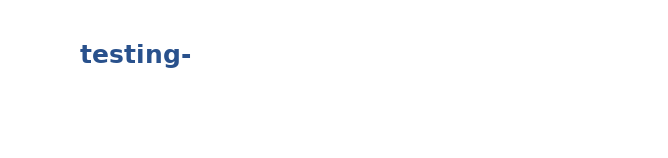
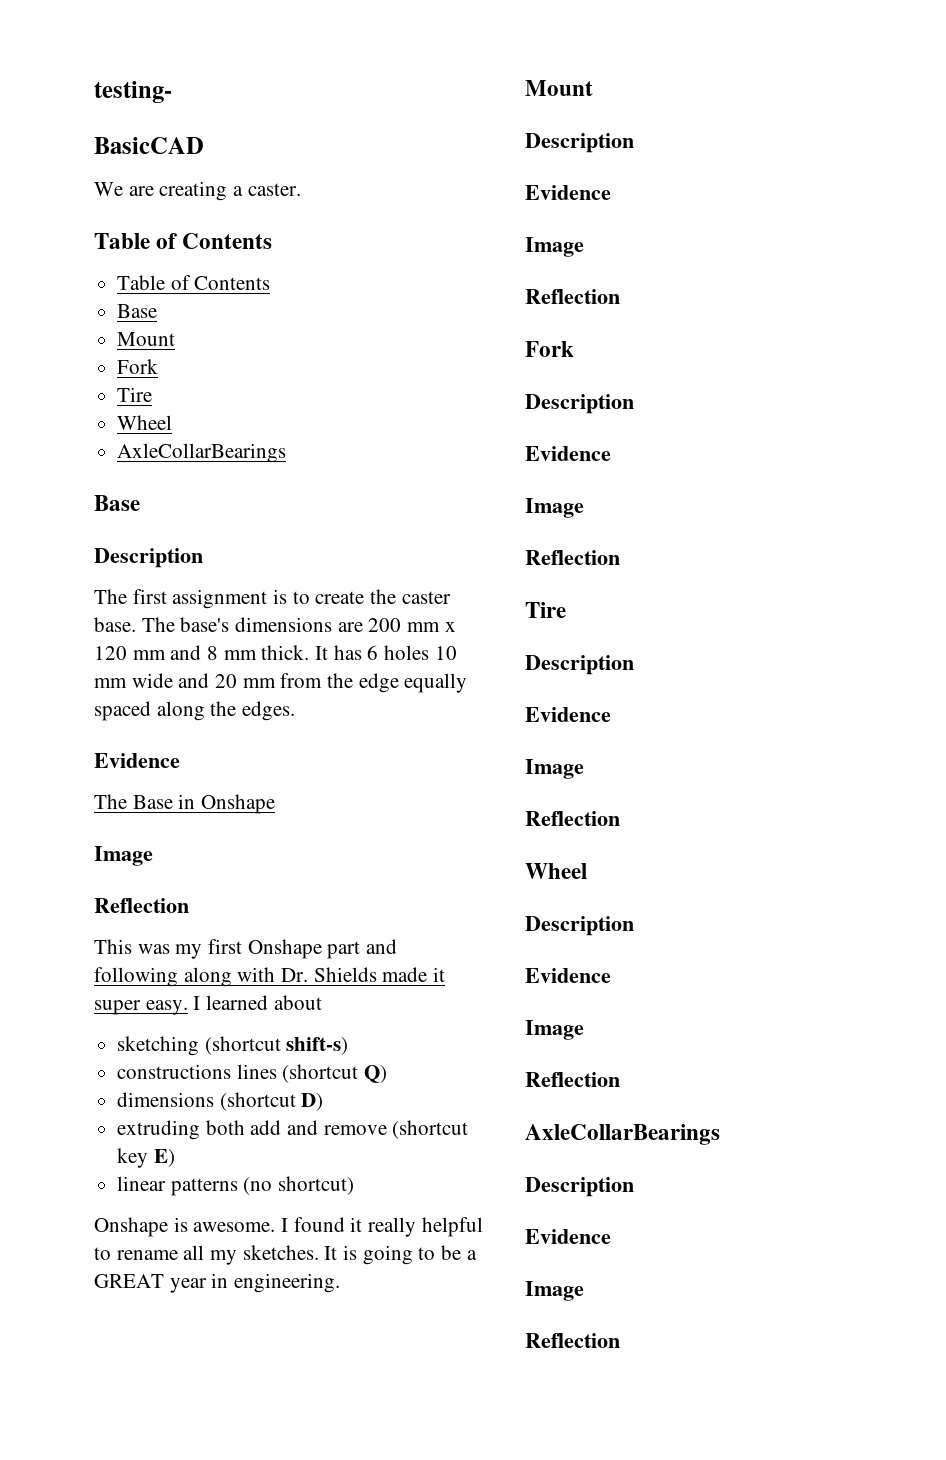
+ BasicCAD
+ We are creating a caster.
+ Table of Contents
+ Table of Contents
+ Base
+ Mount
+ Fork
+ Tire
+ Wheel
+ AxleCollarBearings
+ Base
+ Description
+ The first assignment is to create the caster base. The base's dimensions are 200 mm x 120 mm and 8 mm thick. It has 6 holes 10 mm wide and 20 mm from the edge equally spaced along the edges.
+ Evidence
+ The Base in Onshape
+ Image
+ Reflection
+ This was my first Onshape part and following along with Dr. Shields made it super easy. I learned about
+ sketching (shortcut shift-s)
+ constructions lines (shortcut Q)
+ dimensions (shortcut D)
+ extruding both add and remove (shortcut key E)
+ linear patterns (no shortcut)
+ Onshape is awesome. I found it really helpful to rename all my sketches. It is going to be a GREAT year in engineering.
+ Mount
+ Description
+ Evidence
+ Image
+ Reflection
+ Fork
+ Description
+ Evidence
+ Image
+ Reflection
+ Tire
+ Description
+ Evidence
+ Image
+ Reflection
+ Wheel
+ Description
+ Evidence
+ Image
+ Reflection
+ AxleCollarBearings
+ Description
+ Evidence
+ Image
+ Reflection

